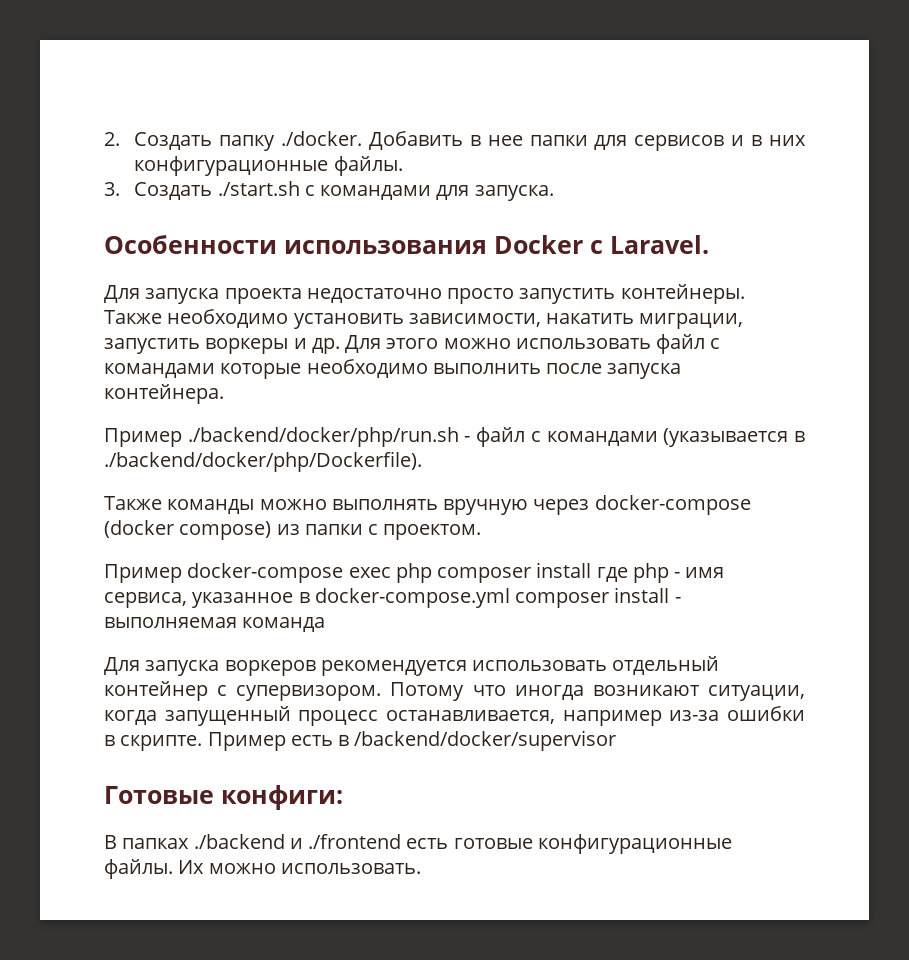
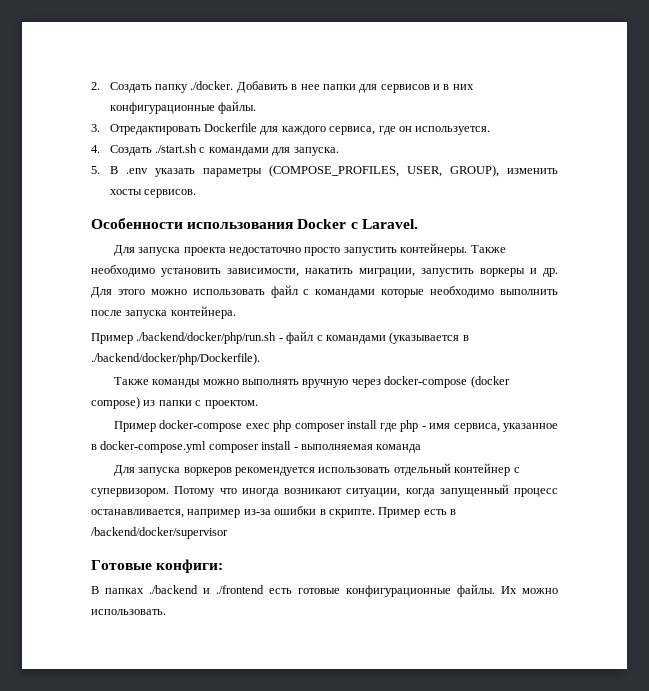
- 3. Создать ./start.sh с командами для запуска.
+ 3. Отредактировать Dockerfile для каждого сервиса, где он используется.
+ 4. Создать ./start.sh с командами для запуска.
+ 5. В .env указать параметры (COMPOSE_PROFILES, USER, GROUP), изменить хосты сервисов.

